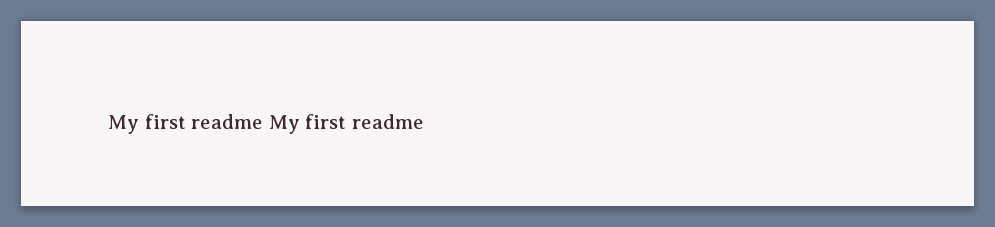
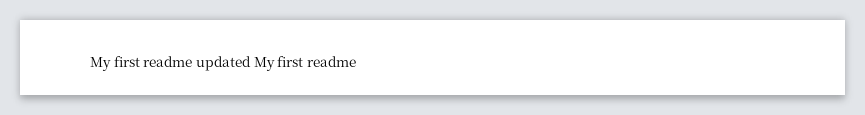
- My first readme My first readme
+ My first readme updated My first readme

